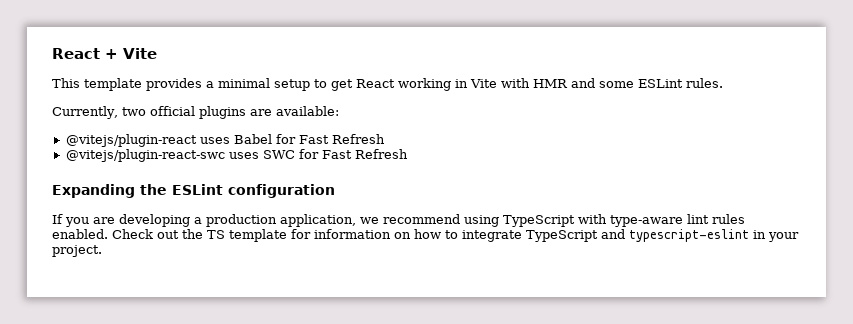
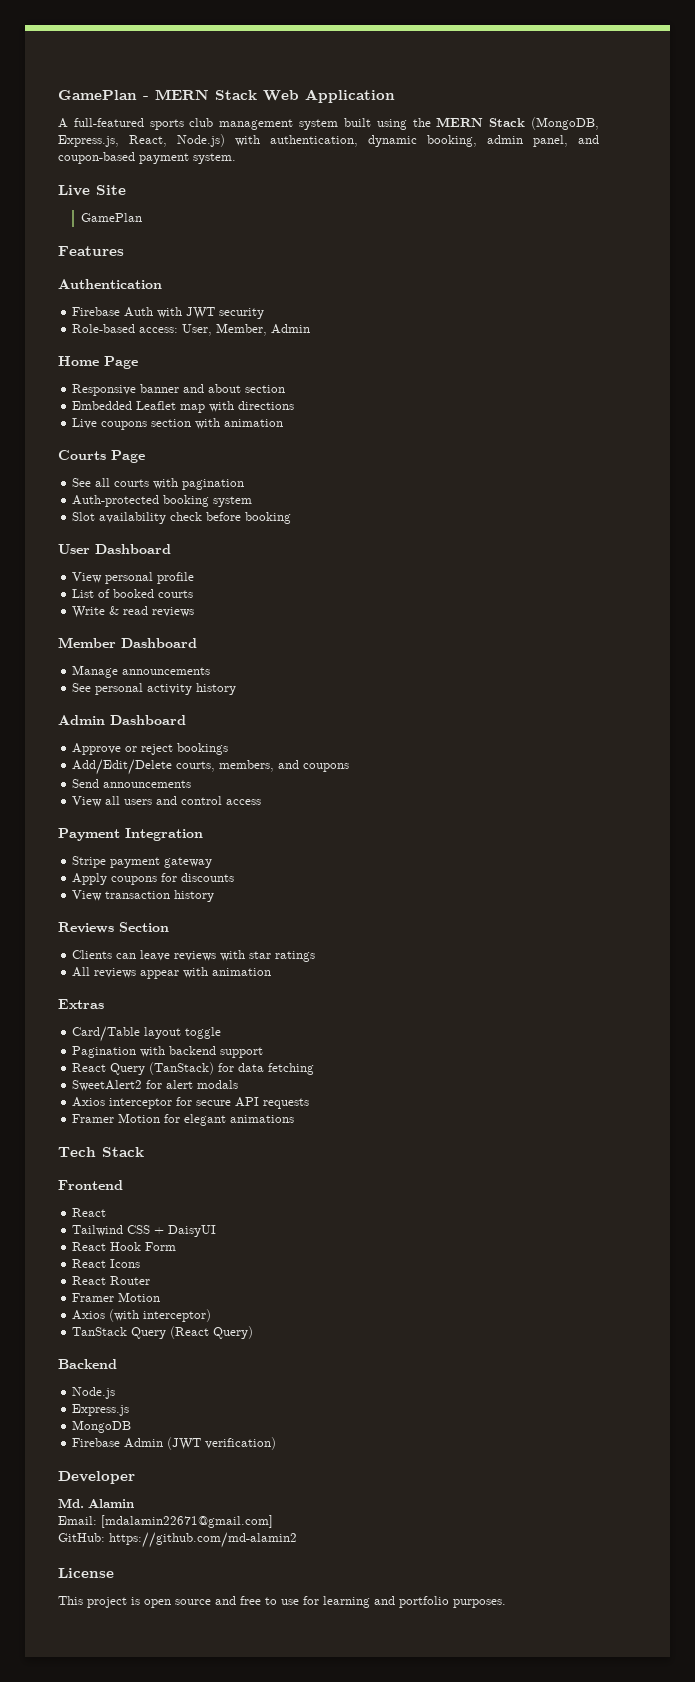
- React + Vite
- This template provides a minimal setup to get React working in Vite with HMR and some ESLint rules.
- Currently, two official plugins are available:
- @vitejs/plugin-react uses Babel for Fast Refresh
- @vitejs/plugin-react-swc uses SWC for Fast Refresh
- Expanding the ESLint configuration
- If you are developing a production application, we recommend using TypeScript with type-aware lint rules enabled. Check out the TS template for information on how to integrate TypeScript and typescript-eslint in your project.
+ GamePlan - MERN Stack Web Application
+ A full-featured sports club management system built using the MERN Stack (MongoDB, Express.js, React, Node.js) with authentication, dynamic booking, admin panel, and coupon-based payment system.
+ Live Site
+ GamePlan
+ Features
+ Authentication
+ Firebase Auth with JWT security
+ Role-based access: User, Member, Admin
+ Home Page
+ Responsive banner and about section
+ Embedded Leaflet map with directions
+ Live coupons section with animation
+ Courts Page
+ See all courts with pagination
+ Auth-protected booking system
+ Slot availability check before booking
+ User Dashboard
+ View personal profile
+ List of booked courts
+ Write & read reviews
+ Member Dashboard
+ Manage announcements
+ See personal activity history
+ Admin Dashboard
+ Approve or reject bookings
+ Add/Edit/Delete courts, members, and coupons
+ Send announcements
+ View all users and control access
+ Payment Integration
+ Stripe payment gateway
+ Apply coupons for discounts
+ View transaction history
+ Reviews Section
+ Clients can leave reviews with star ratings
+ All reviews appear with animation
+ Extras
+ Card/Table layout toggle
+ Pagination with backend support
+ React Query (TanStack) for data fetching
+ SweetAlert2 for alert modals
+ Axios interceptor for secure API requests
+ Framer Motion for elegant animations
+ Tech Stack
+ Frontend
+ React
+ Tailwind CSS + DaisyUI
+ React Hook Form
+ React Icons
+ React Router
+ Framer Motion
+ Axios (with interceptor)
+ TanStack Query (React Query)
+ Backend
+ Node.js
+ Express.js
+ MongoDB
+ Firebase Admin (JWT verification)
+ Developer
+ Md. Alamin
+ Email: [mdalamin22671@gmail.com]
+ GitHub: https://github.com/md-alamin2
+ License
+ This project is open source and free to use for learning and portfolio purposes.

